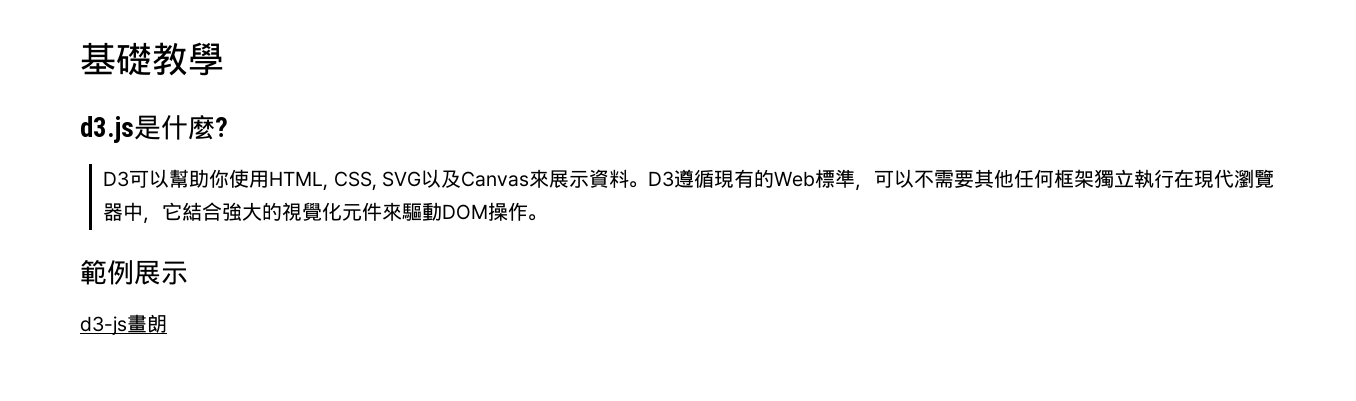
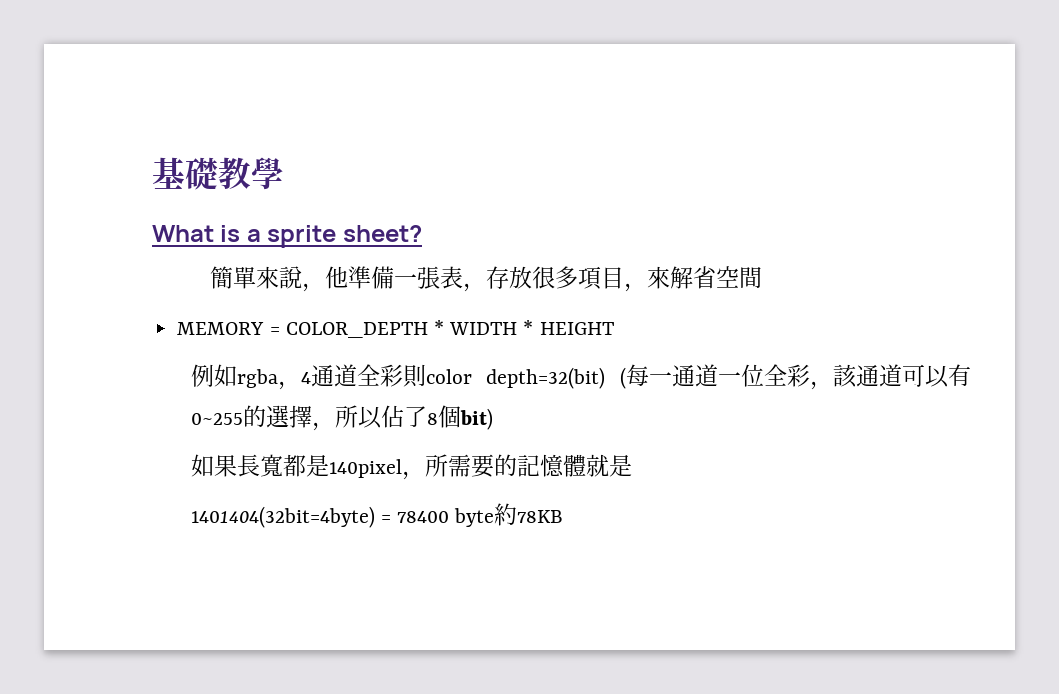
- d3.js是什麼?
- D3可以幫助你使用HTML, CSS, SVG以及Canvas來展示資料。D3遵循現有的Web標準，可以不需要其他任何框架獨立執行在現代瀏覽器中，它結合強大的視覺化元件來驅動DOM操作。
- 範例展示
- d3-js畫朗
+ What is a sprite sheet?
+ 簡單來說，他準備一張表，存放很多項目，來解省空間
+ MEMORY = COLOR_DEPTH * WIDTH * HEIGHT
+ 例如rgba，4通道全彩則color depth=32(bit) (每一通道一位全彩，該通道可以有0~255的選擇，所以佔了8個bit)
+ 如果長寬都是140pixel，所需要的記憶體就是
+ 1401404(32bit=4byte) = 78400 byte約78KB

